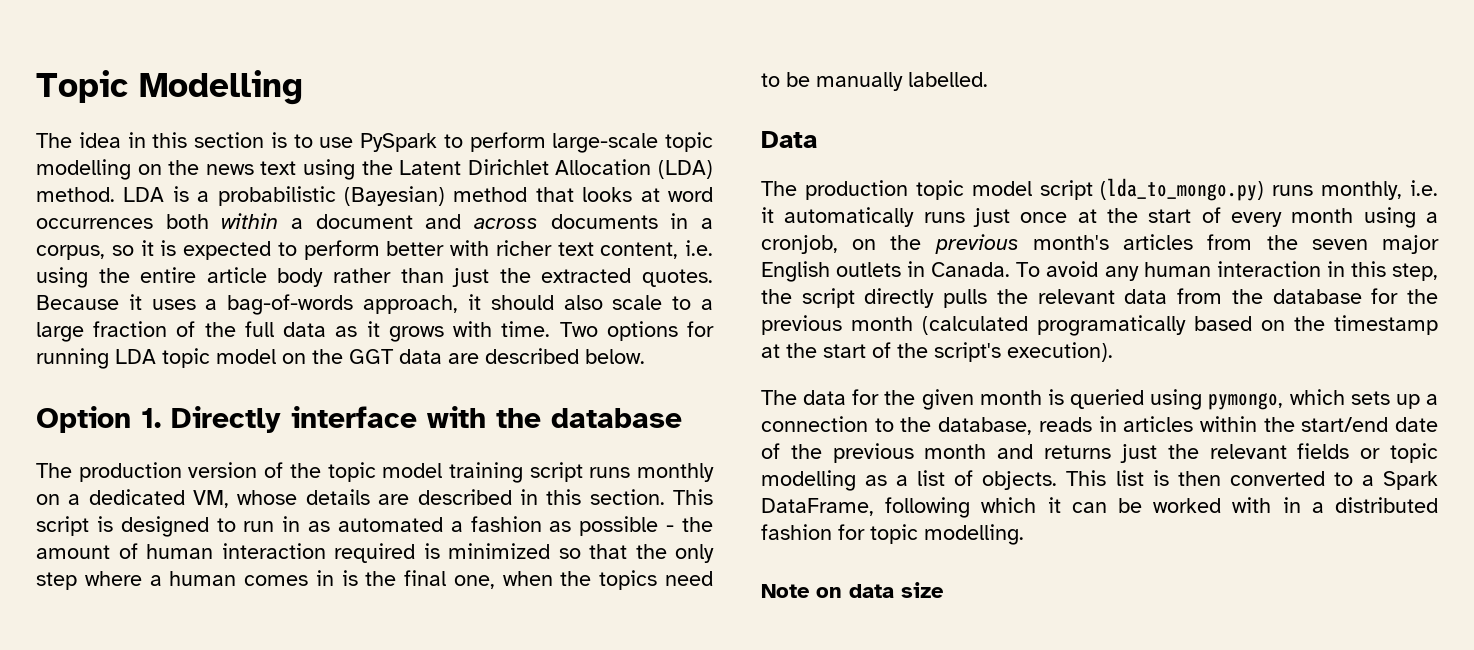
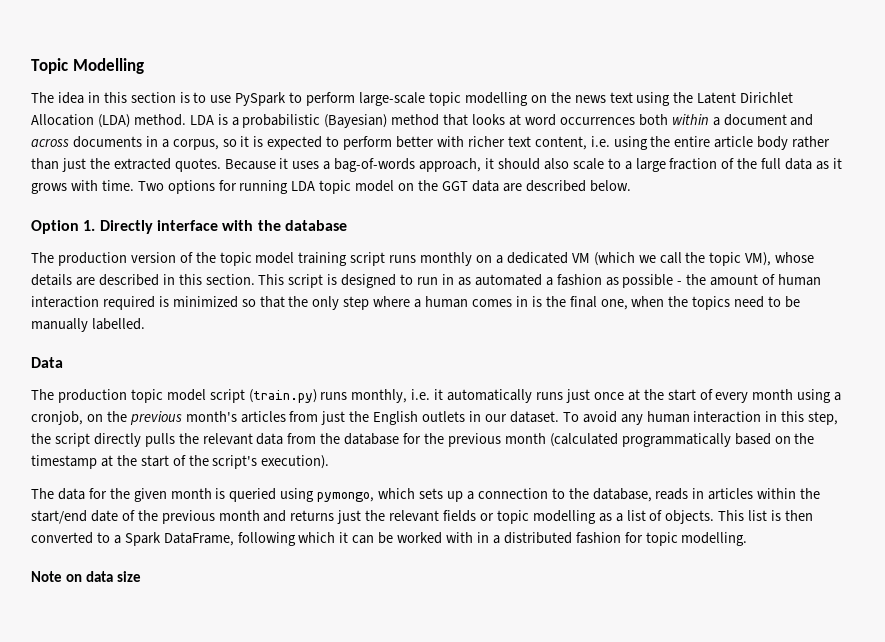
- The production version of the topic model training script runs monthly on a dedicated VM, whose details are described in this section.
+ The production version of the topic model training script runs monthly on a dedicated VM (which we call the topic VM), whose details are described in this section.
- The production topic model script (lda_to_mongo.py) runs monthly, i.e. it automatically runs just once at the start of every month using a cronjob, on the previous month's articles from the seven major English outlets in Canada.
+ The production topic model script (train.py) runs monthly, i.e. it automatically runs just once at the start of every month using a cronjob, on the previous month's articles from just the English outlets in our dataset.
- To avoid any human interaction in this step, the script directly pulls the relevant data from the database for the previous month (calculated programatically based on the timestamp at the start of the script's execution).
+ To avoid any human interaction in this step, the script directly pulls the relevant data from the database for the previous month (calculated programmatically based on the timestamp at the start of the script's execution).

